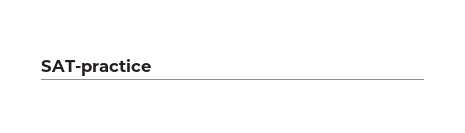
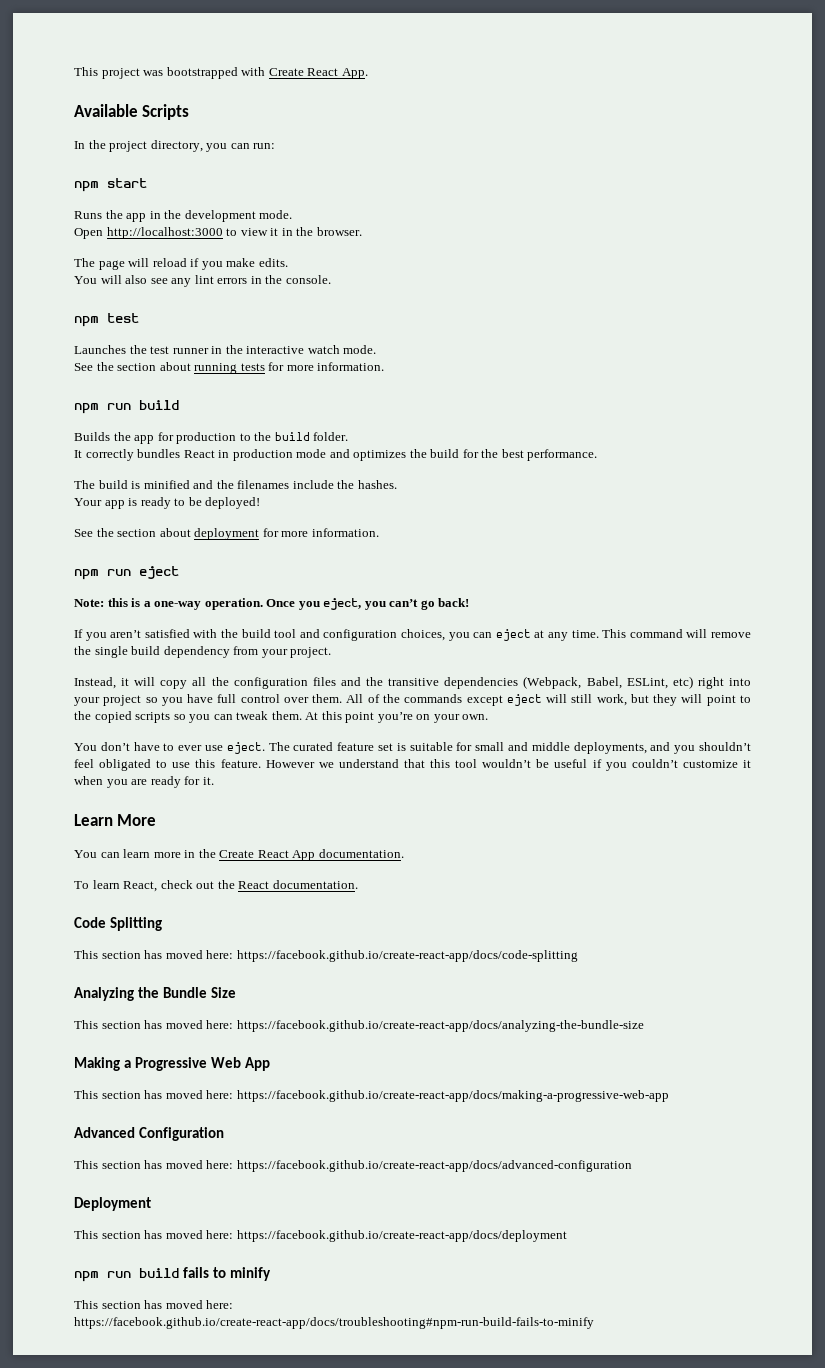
- SAT-practice
+ This project was bootstrapped with Create React App.
+ Available Scripts
+ In the project directory, you can run:
+ npm start
+ Runs the app in the development mode.
+ Open http://localhost:3000 to view it in the browser.
+ The page will reload if you make edits.
+ You will also see any lint errors in the console.
+ npm test
+ Launches the test runner in the interactive watch mode.
+ See the section about running tests for more information.
+ npm run build
+ Builds the app for production to the build folder.
+ It correctly bundles React in production mode and optimizes the build for the best performance.
+ The build is minified and the filenames include the hashes.
+ Your app is ready to be deployed!
+ See the section about deployment for more information.
+ npm run eject
+ Note: this is a one-way operation. Once you eject, you can’t go back!
+ If you aren’t satisfied with the build tool and configuration choices, you can eject at any time. This command will remove the single build dependency from your project.
+ Instead, it will copy all the configuration files and the transitive dependencies (Webpack, Babel, ESLint, etc) right into your project so you have full control over them. All of the commands except eject will still work, but they will point to the copied scripts so you can tweak them. At this point you’re on your own.
+ You don’t have to ever use eject. The curated feature set is suitable for small and middle deployments, and you shouldn’t feel obligated to use this feature. However we understand that this tool wouldn’t be useful if you couldn’t customize it when you are ready for it.
+ Learn More
+ You can learn more in the Create React App documentation.
+ To learn React, check out the React documentation.
+ Code Splitting
+ This section has moved here: https://facebook.github.io/create-react-app/docs/code-splitting
+ Analyzing the Bundle Size
+ This section has moved here: https://facebook.github.io/create-react-app/docs/analyzing-the-bundle-size
+ Making a Progressive Web App
+ This section has moved here: https://facebook.github.io/create-react-app/docs/making-a-progressive-web-app
+ Advanced Configuration
+ This section has moved here: https://facebook.github.io/create-react-app/docs/advanced-configuration
+ Deployment
+ This section has moved here: https://facebook.github.io/create-react-app/docs/deployment
+ npm run build fails to minify
+ This section has moved here: https://facebook.github.io/create-react-app/docs/troubleshooting#npm-run-build-fails-to-minify

